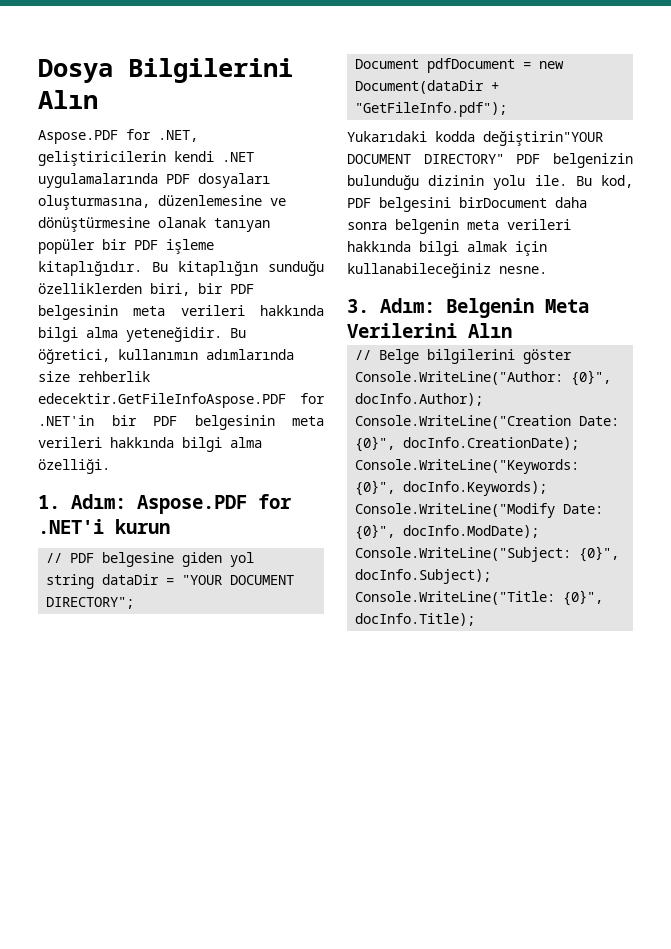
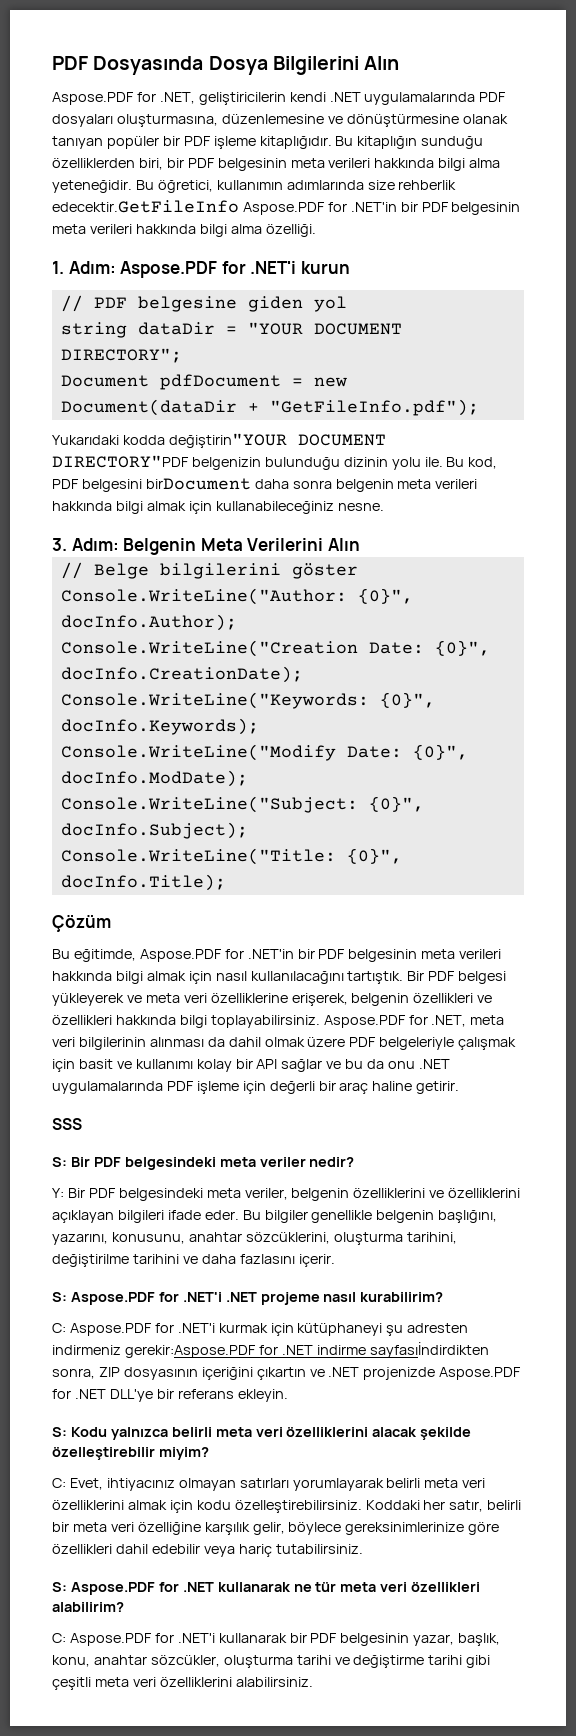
- Dosya Bilgilerini Alın
+ PDF Dosyasında Dosya Bilgilerini Alın
- Bu öğretici, kullanımın adımlarında size rehberlik edecektir.GetFileInfoAspose.PDF for .NET'in bir PDF belgesinin meta verileri hakkında bilgi alma özelliği.
+ Bu öğretici, kullanımın adımlarında size rehberlik edecektir.GetFileInfo Aspose.PDF for .NET'in bir PDF belgesinin meta verileri hakkında bilgi alma özelliği.
- Yukarıdaki kodda değiştirin"YOUR DOCUMENT DIRECTORY" PDF belgenizin bulunduğu dizinin yolu ile.
+ Yukarıdaki kodda değiştirin"YOUR DOCUMENT DIRECTORY"PDF belgenizin bulunduğu dizinin yolu ile.
+ Çözüm
+ Bu eğitimde, Aspose.PDF for .NET'in bir PDF belgesinin meta verileri hakkında bilgi almak için nasıl kullanılacağını tartıştık. Bir PDF belgesi yükleyerek ve meta veri özelliklerine erişerek, belgenin özellikleri ve özellikleri hakkında bilgi toplayabilirsiniz. Aspose.PDF for .NET, meta veri bilgilerinin alınması da dahil olmak üzere PDF belgeleriyle çalışmak için basit ve kullanımı kolay bir API sağlar ve bu da onu .NET uygulamalarında PDF işleme için değerli bir araç haline getirir.
+ SSS
+ S: Bir PDF belgesindeki meta veriler nedir?
+ Y: Bir PDF belgesindeki meta veriler, belgenin özelliklerini ve özelliklerini açıklayan bilgileri ifade eder. Bu bilgiler genellikle belgenin başlığını, yazarını, konusunu, anahtar sözcüklerini, oluşturma tarihini, değiştirilme tarihini ve daha fazlasını içerir.
+ S: Aspose.PDF for .NET'i .NET projeme nasıl kurabilirim?
+ C: Aspose.PDF for .NET'i kurmak için kütüphaneyi şu adresten indirmeniz gerekir:Aspose.PDF for .NET indirme sayfasıİndirdikten sonra, ZIP dosyasının içeriğini çıkartın ve .NET projenizde Aspose.PDF for .NET DLL'ye bir referans ekleyin.
+ S: Kodu yalnızca belirli meta veri özelliklerini alacak şekilde özelleştirebilir miyim?
+ C: Evet, ihtiyacınız olmayan satırları yorumlayarak belirli meta veri özelliklerini almak için kodu özelleştirebilirsiniz. Koddaki her satır, belirli bir meta veri özelliğine karşılık gelir, böylece gereksinimlerinize göre özellikleri dahil edebilir veya hariç tutabilirsiniz.
+ S: Aspose.PDF for .NET kullanarak ne tür meta veri özellikleri alabilirim?
+ C: Aspose.PDF for .NET'i kullanarak bir PDF belgesinin yazar, başlık, konu, anahtar sözcükler, oluşturma tarihi ve değiştirme tarihi gibi çeşitli meta veri özelliklerini alabilirsiniz.

